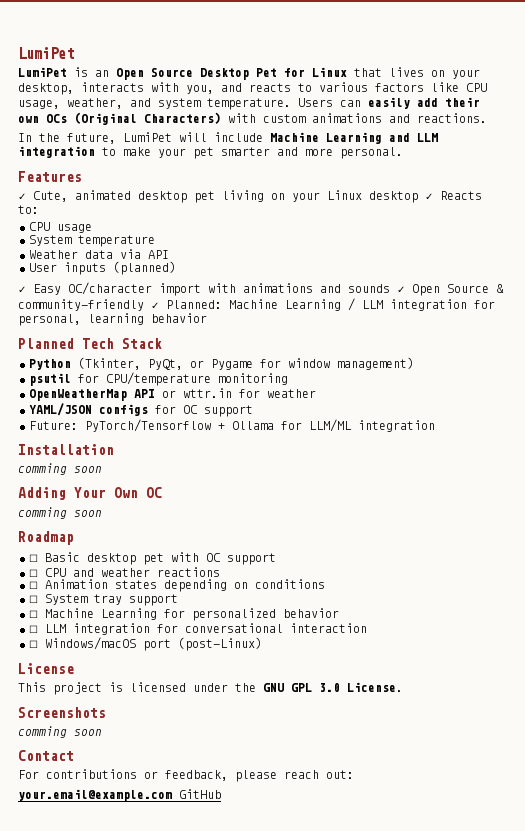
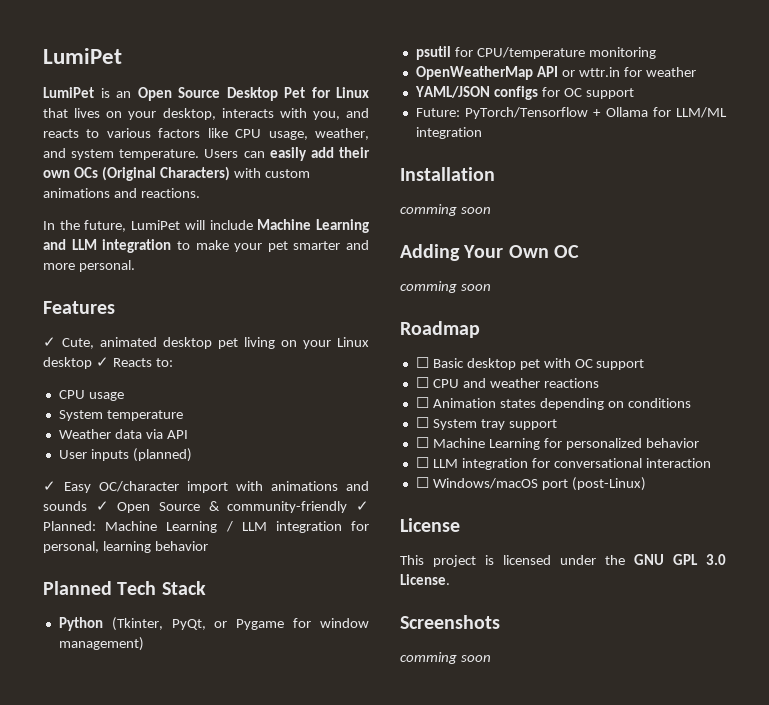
- Contact
- For contributions or feedback, please reach out:
- your.email@example.com GitHub

